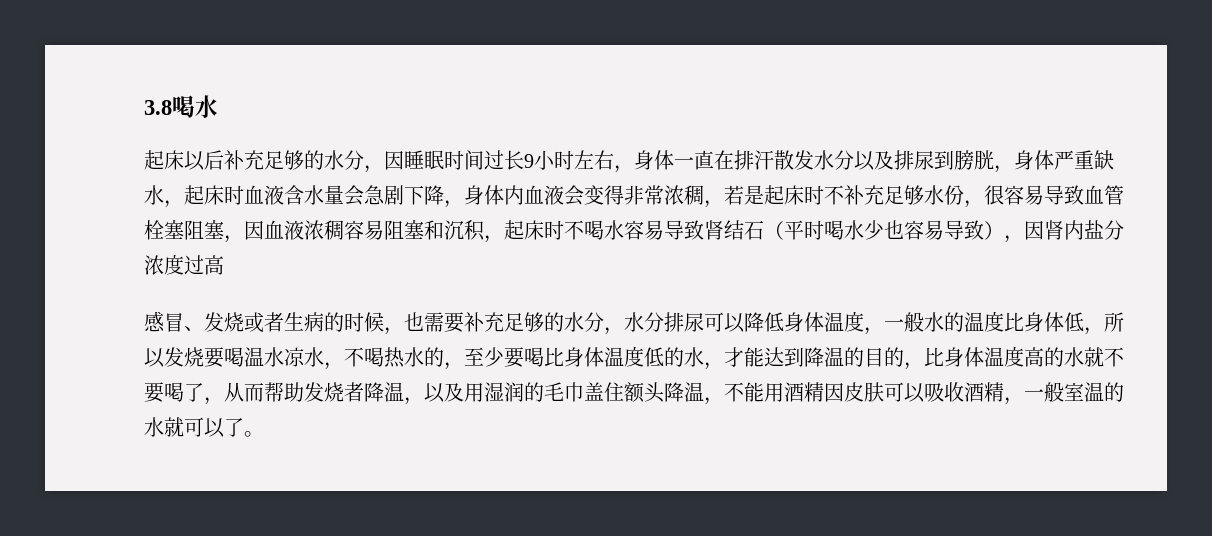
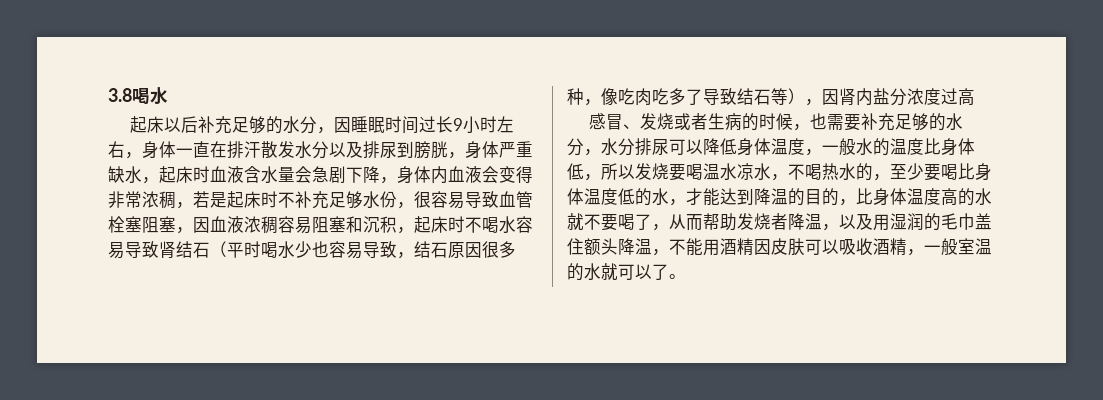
- 起床以后补充足够的水分，因睡眠时间过长9小时左右，身体一直在排汗散发水分以及排尿到膀胱，身体严重缺水，起床时血液含水量会急剧下降，身体内血液会变得非常浓稠，若是起床时不补充足够水份，很容易导致血管栓塞阻塞，因血液浓稠容易阻塞和沉积，起床时不喝水容易导致肾结石（平时喝水少也容易导致），因肾内盐分浓度过高
+ 起床以后补充足够的水分，因睡眠时间过长9小时左右，身体一直在排汗散发水分以及排尿到膀胱，身体严重缺水，起床时血液含水量会急剧下降，身体内血液会变得非常浓稠，若是起床时不补充足够水份，很容易导致血管栓塞阻塞，因血液浓稠容易阻塞和沉积，起床时不喝水容易导致肾结石（平时喝水少也容易导致，结石原因很多种，像吃肉吃多了导致结石等），因肾内盐分浓度过高

